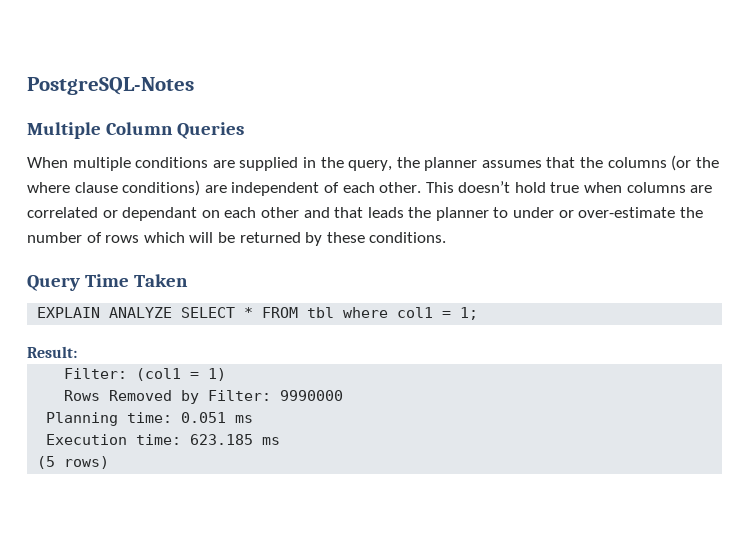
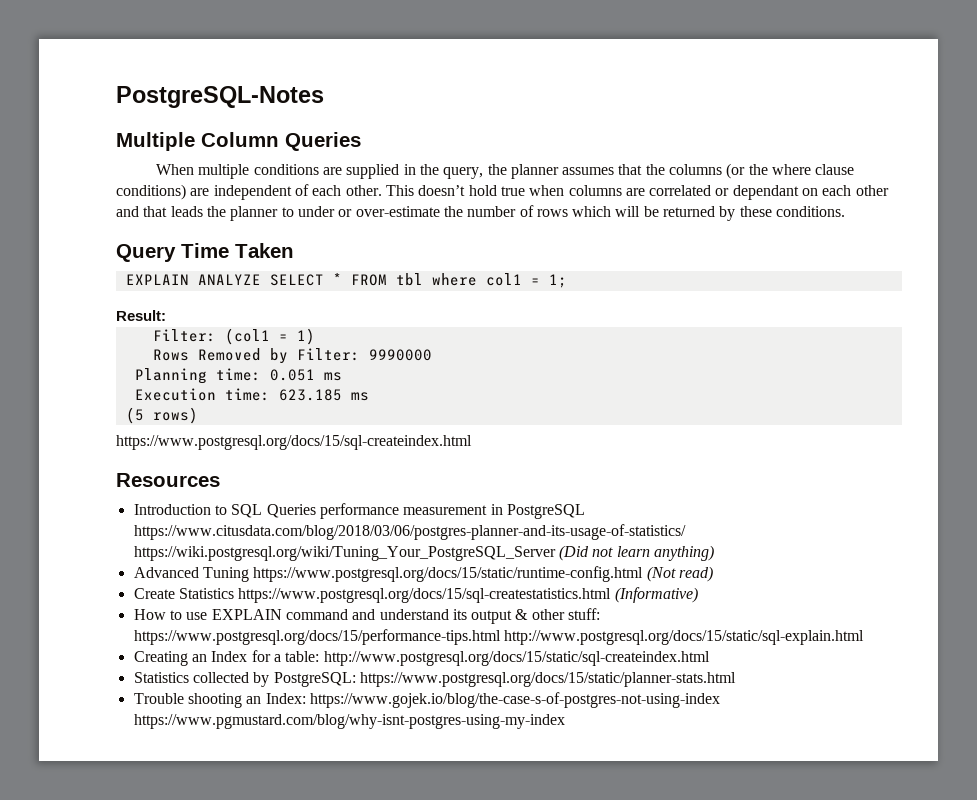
+ https://www.postgresql.org/docs/15/sql-createindex.html
+ Resources
+ Introduction to SQL Queries performance measurement in PostgreSQL https://www.citusdata.com/blog/2018/03/06/postgres-planner-and-its-usage-of-statistics/ https://wiki.postgresql.org/wiki/Tuning_Your_PostgreSQL_Server (Did not learn anything)
+ Advanced Tuning https://www.postgresql.org/docs/15/static/runtime-config.html (Not read)
+ Create Statistics https://www.postgresql.org/docs/15/sql-createstatistics.html (Informative)
+ How to use EXPLAIN command and understand its output & other stuff: https://www.postgresql.org/docs/15/performance-tips.html http://www.postgresql.org/docs/15/static/sql-explain.html
+ Creating an Index for a table: http://www.postgresql.org/docs/15/static/sql-createindex.html
+ Statistics collected by PostgreSQL: https://www.postgresql.org/docs/15/static/planner-stats.html
+ Trouble shooting an Index: https://www.gojek.io/blog/the-case-s-of-postgres-not-using-index https://www.pgmustard.com/blog/why-isnt-postgres-using-my-index

